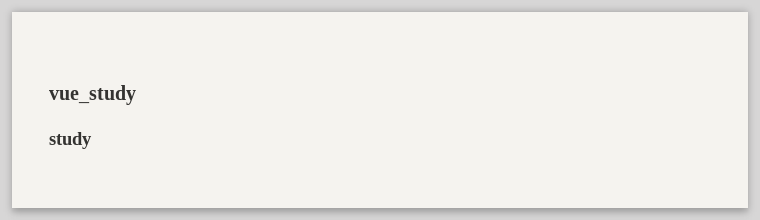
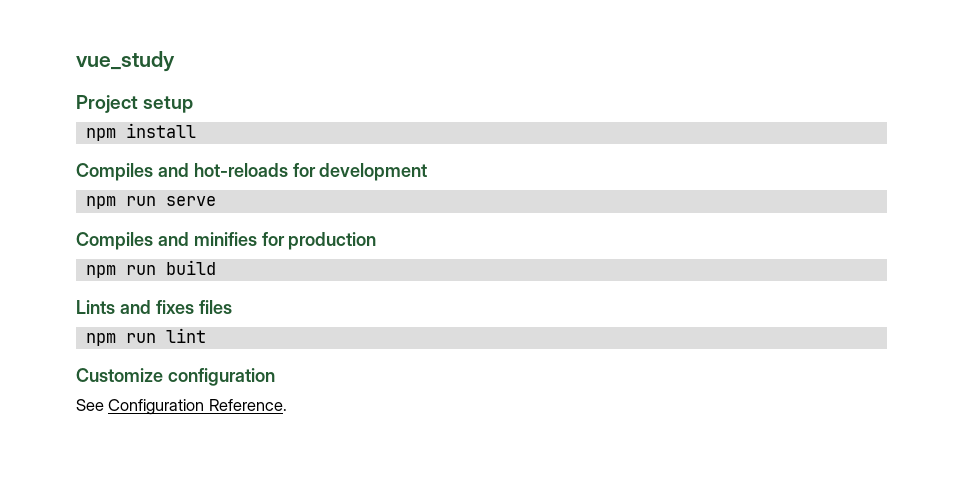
- study
+ Project setup
+ npm install
+ Compiles and hot-reloads for development
+ npm run serve
+ Compiles and minifies for production
+ npm run build
+ Lints and fixes files
+ npm run lint
+ Customize configuration
+ See Configuration Reference.

